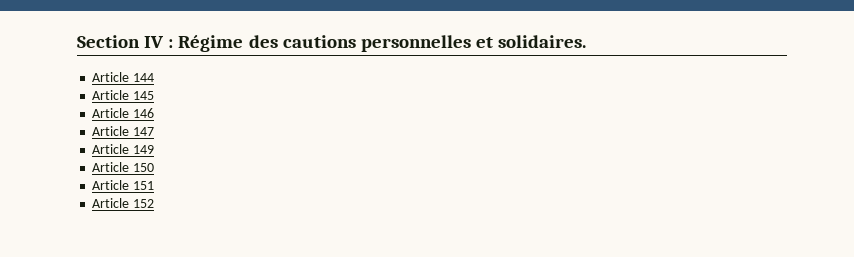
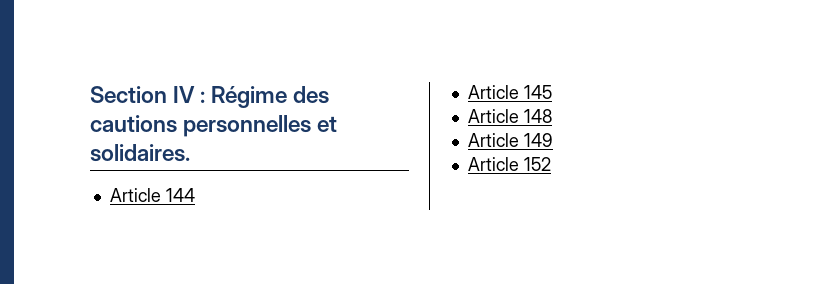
- Article 146
- Article 147
+ Article 148
- Article 150
- Article 151

